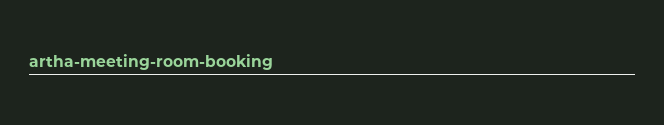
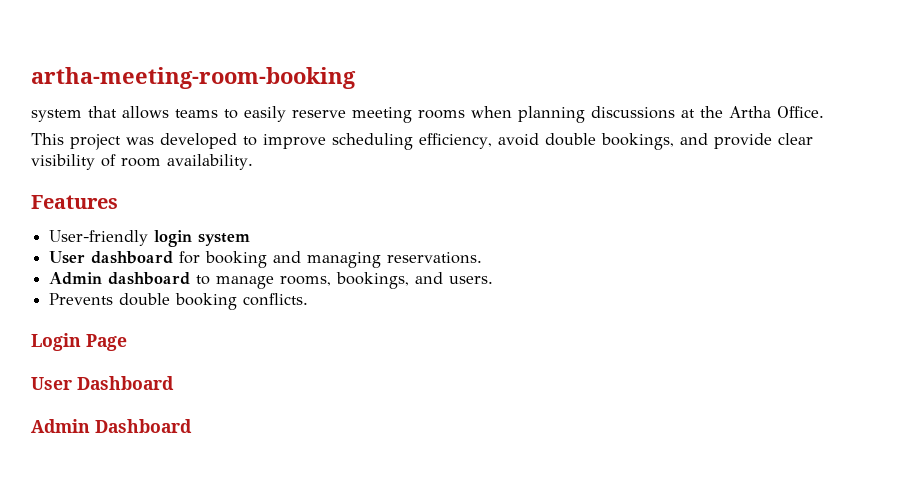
+ system that allows teams to easily reserve meeting rooms when planning discussions at the Artha Office.
+ This project was developed to improve scheduling efficiency, avoid double bookings, and provide clear visibility of room availability.
+ Features
+ User-friendly login system
+ User dashboard for booking and managing reservations.
+ Admin dashboard to manage rooms, bookings, and users.
+ Prevents double booking conflicts.
+ Login Page
+ User Dashboard
+ Admin Dashboard

